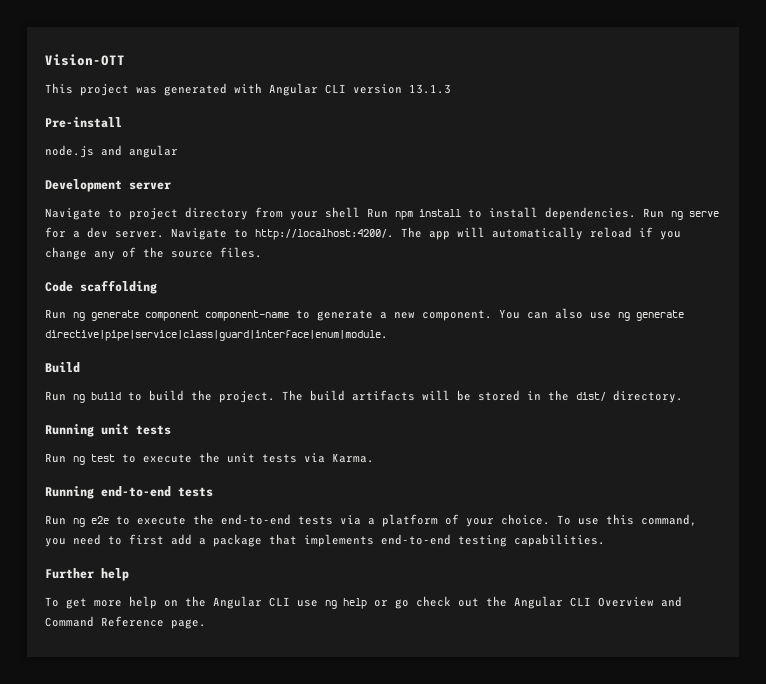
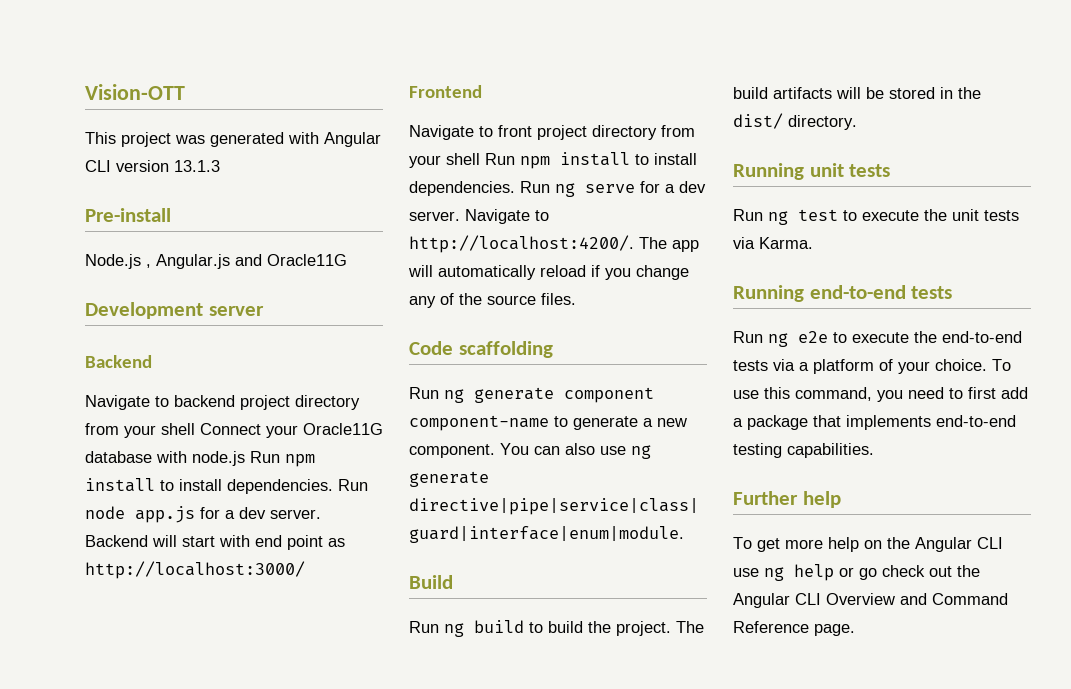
- node.js and angular
+ Node.js , Angular.js and Oracle11G
  Development server
- Navigate to project directory from your shell Run npm install to install dependencies.
+ Backend
+ Navigate to backend project directory from your shell Connect your Oracle11G database with node.js Run npm install to install dependencies. Run node app.js for a dev server. Backend will start with end point as http://localhost:3000/
+ Frontend
+ Navigate to front project directory from your shell Run npm install to install dependencies.

